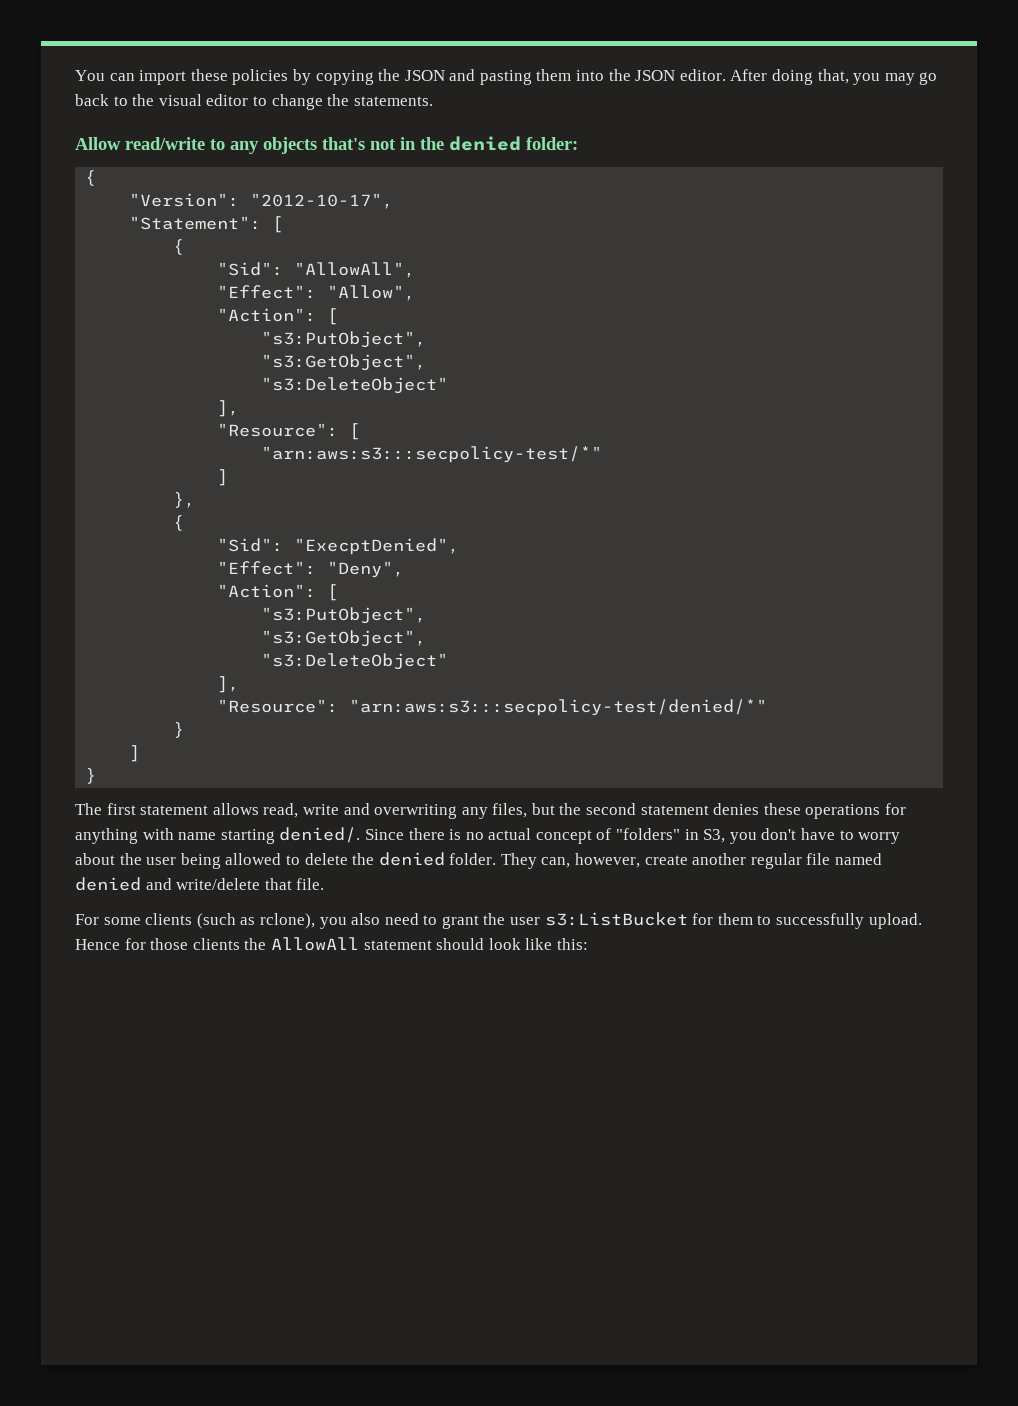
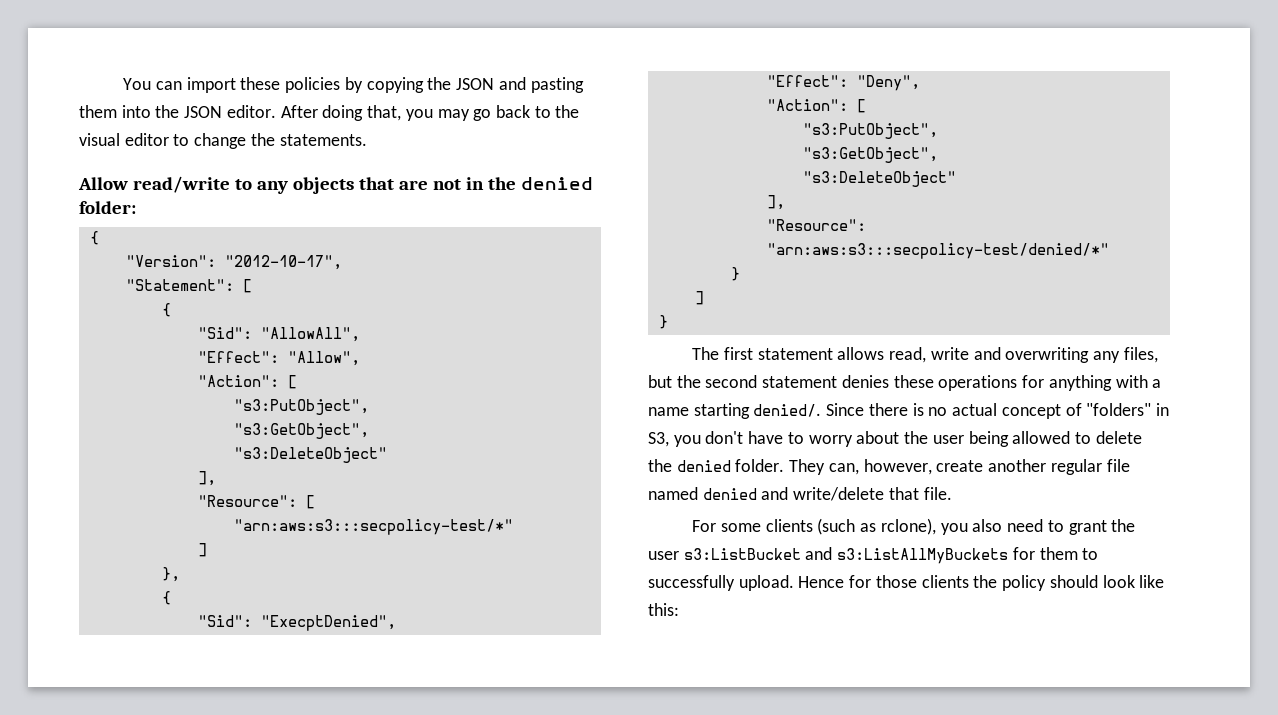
- Allow read/write to any objects that's not in the denied folder:
+ Allow read/write to any objects that are not in the denied folder:
- The first statement allows read, write and overwriting any files, but the second statement denies these operations for anything with name starting denied/.
+ The first statement allows read, write and overwriting any files, but the second statement denies these operations for anything with a name starting denied/.
- For some clients (such as rclone), you also need to grant the user s3:ListBucket for them to successfully upload.
+ For some clients (such as rclone), you also need to grant the user s3:ListBucket and s3:ListAllMyBuckets for them to successfully upload.
- Hence for those clients the AllowAll statement should look like this:
+ Hence for those clients the policy should look like this:

